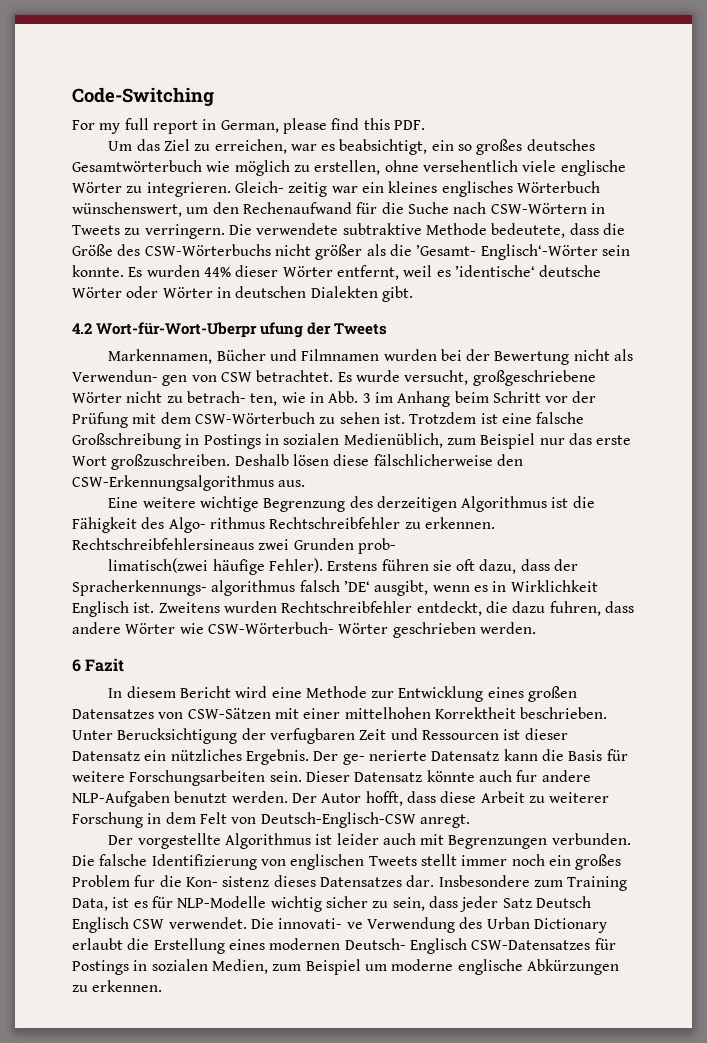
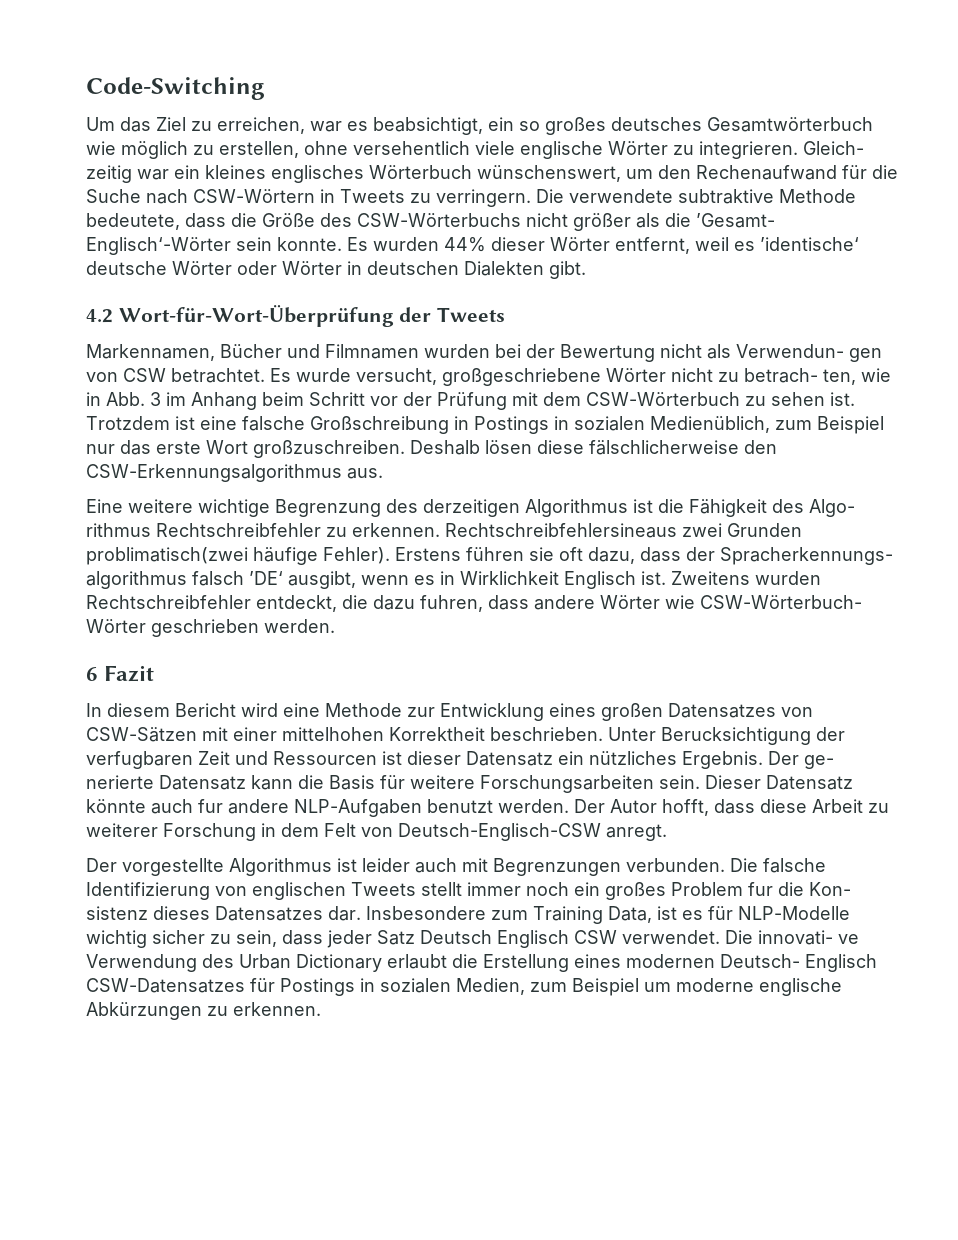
- For my full report in German, please find this PDF.
- 4.2 Wort-für-Wort-Uberpr ufung der Tweets
+ 4.2 Wort-für-Wort-Überprüfung der Tweets
- Rechtschreibfehlersineaus zwei Grunden prob-
- limatisch(zwei häufige Fehler).
+ Rechtschreibfehlersineaus zwei Grunden problimatisch(zwei häufige Fehler).

